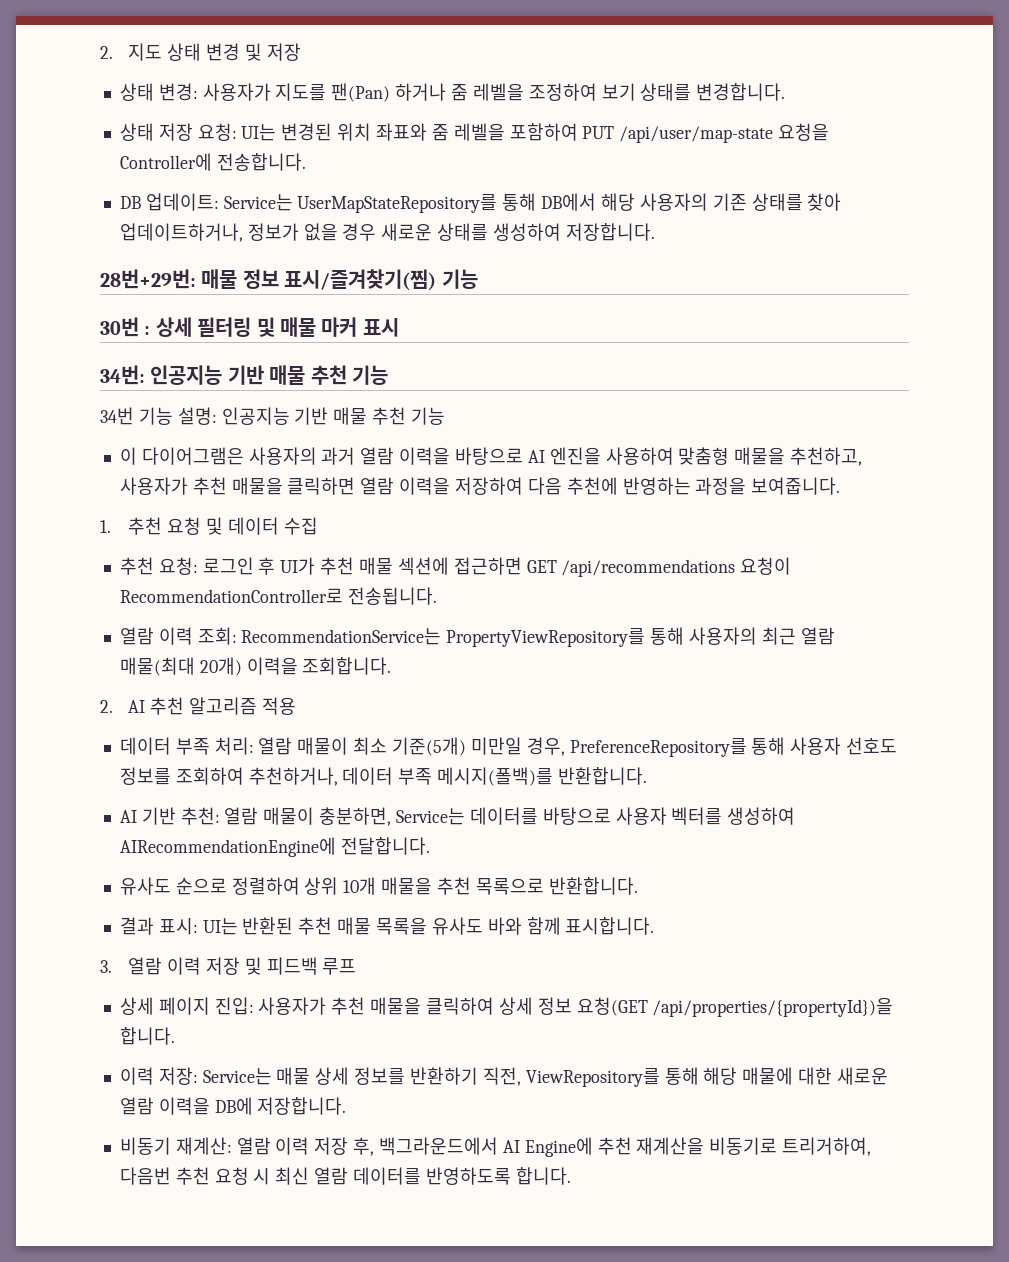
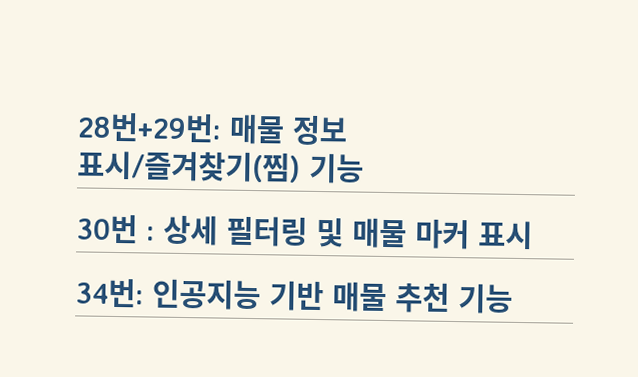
- 2. 지도 상태 변경 및 저장
- 상태 변경: 사용자가 지도를 팬(Pan) 하거나 줌 레벨을 조정하여 보기 상태를 변경합니다.
- 상태 저장 요청: UI는 변경된 위치 좌표와 줌 레벨을 포함하여 PUT /api/user/map-state 요청을 Controller에 전송합니다.
- DB 업데이트: Service는 UserMapStateRepository를 통해 DB에서 해당 사용자의 기존 상태를 찾아 업데이트하거나, 정보가 없을 경우 새로운 상태를 생성하여 저장합니다.
- 34번 기능 설명: 인공지능 기반 매물 추천 기능
- 이 다이어그램은 사용자의 과거 열람 이력을 바탕으로 AI 엔진을 사용하여 맞춤형 매물을 추천하고, 사용자가 추천 매물을 클릭하면 열람 이력을 저장하여 다음 추천에 반영하는 과정을 보여줍니다.
- 1. 추천 요청 및 데이터 수집
- 추천 요청: 로그인 후 UI가 추천 매물 섹션에 접근하면 GET /api/recommendations 요청이 RecommendationController로 전송됩니다.
- 열람 이력 조회: RecommendationService는 PropertyViewRepository를 통해 사용자의 최근 열람 매물(최대 20개) 이력을 조회합니다.
- 2. AI 추천 알고리즘 적용
- 데이터 부족 처리: 열람 매물이 최소 기준(5개) 미만일 경우, PreferenceRepository를 통해 사용자 선호도 정보를 조회하여 추천하거나, 데이터 부족 메시지(폴백)를 반환합니다.
- AI 기반 추천: 열람 매물이 충분하면, Service는 데이터를 바탕으로 사용자 벡터를 생성하여 AIRecommendationEngine에 전달합니다.
- 유사도 순으로 정렬하여 상위 10개 매물을 추천 목록으로 반환합니다.
- 결과 표시: UI는 반환된 추천 매물 목록을 유사도 바와 함께 표시합니다.
- 3. 열람 이력 저장 및 피드백 루프
- 상세 페이지 진입: 사용자가 추천 매물을 클릭하여 상세 정보 요청(GET /api/properties/{propertyId})을 합니다.
- 이력 저장: Service는 매물 상세 정보를 반환하기 직전, ViewRepository를 통해 해당 매물에 대한 새로운 열람 이력을 DB에 저장합니다.
- 비동기 재계산: 열람 이력 저장 후, 백그라운드에서 AI Engine에 추천 재계산을 비동기로 트리거하여, 다음번 추천 요청 시 최신 열람 데이터를 반영하도록 합니다.

